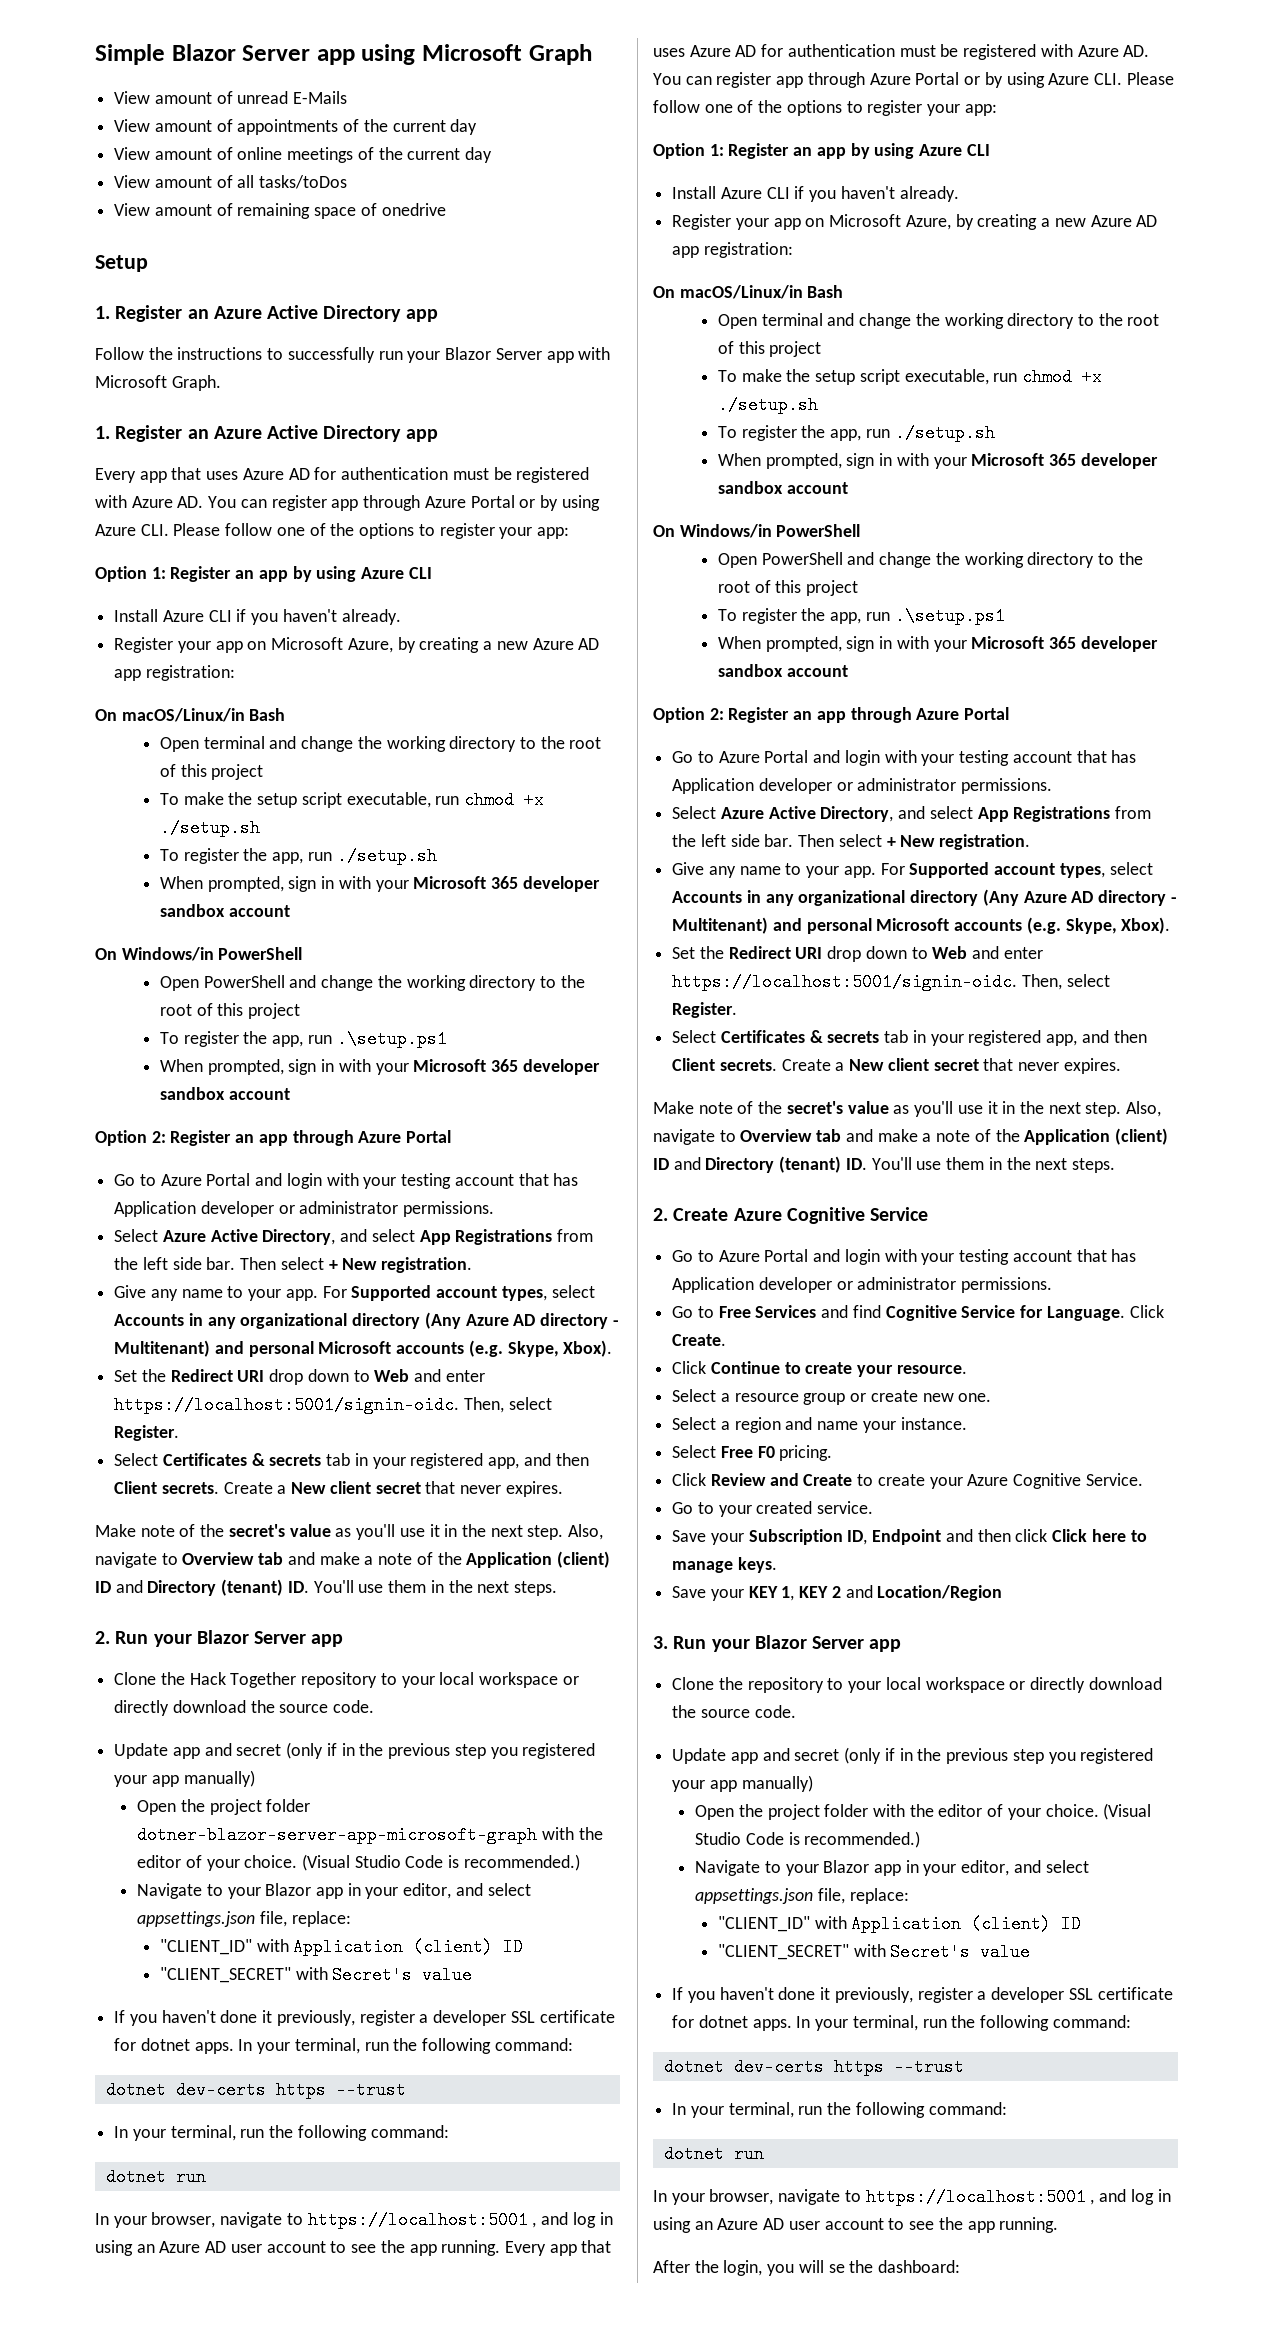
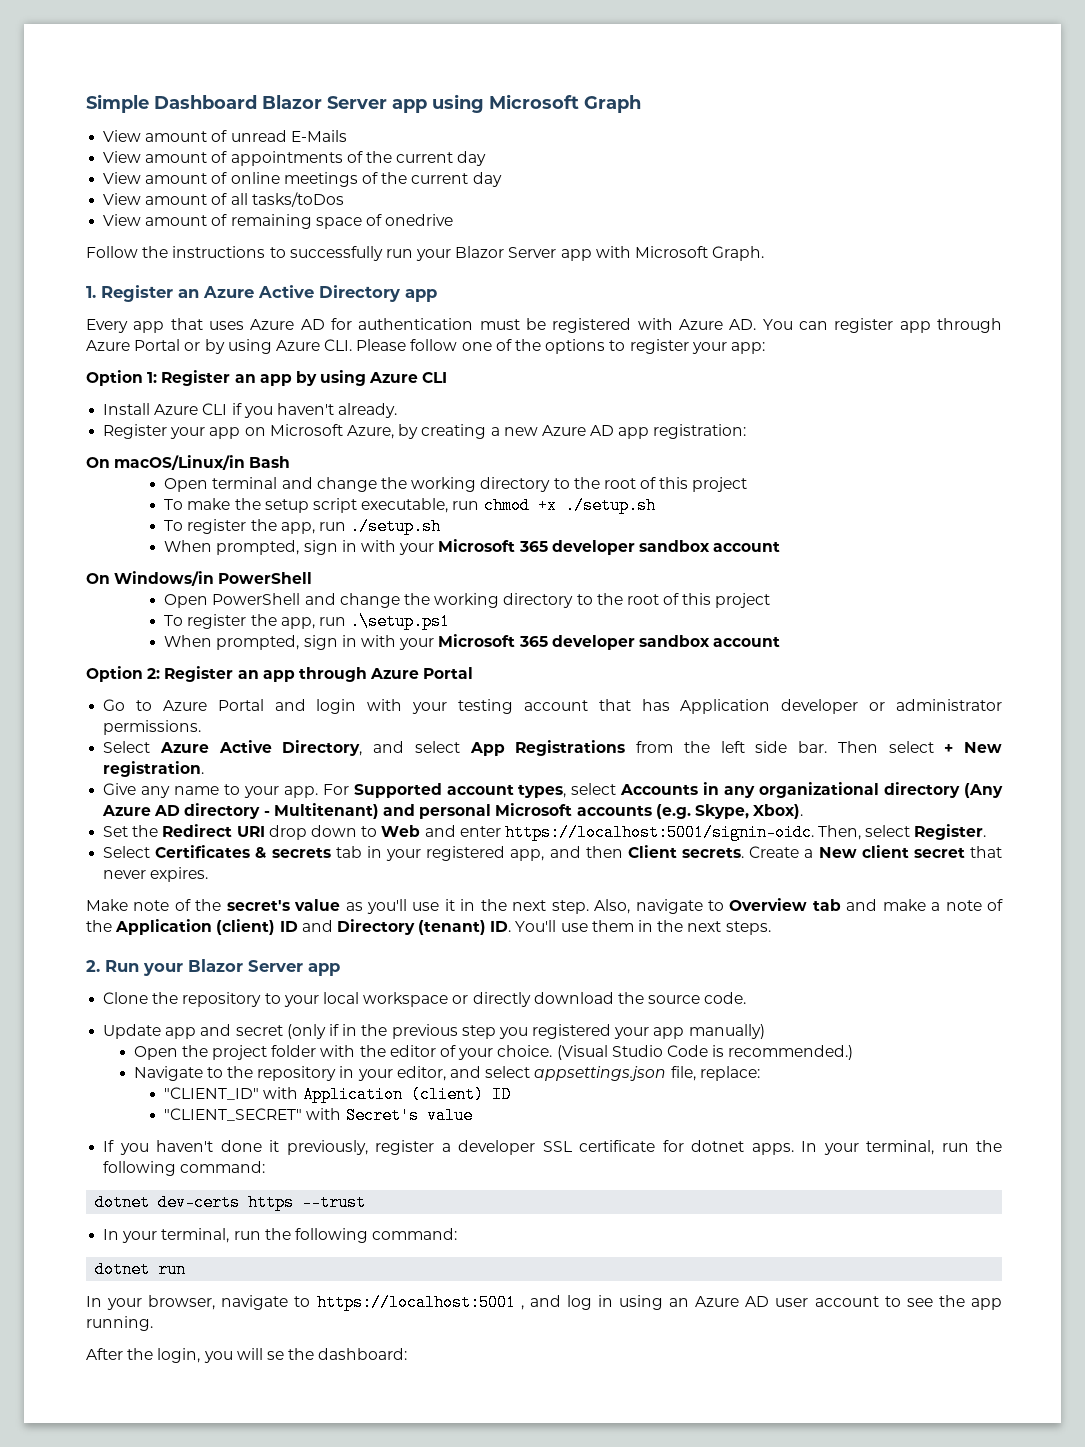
- Simple Blazor Server app using Microsoft Graph
+ Simple Dashboard Blazor Server app using Microsoft Graph
- Setup
- 1. Register an Azure Active Directory app
- Clone the Hack Together repository to your local workspace or directly download the source code.
- Update app and secret (only if in the previous step you registered your app manually)
- Open the project folder dotner-blazor-server-app-microsoft-graph with the editor of your choice. (Visual Studio Code is recommended.)
- Navigate to your Blazor app in your editor, and select appsettings.json file, replace:
- "CLIENT_ID" with Application (client) ID
- "CLIENT_SECRET" with Secret's value
- If you haven't done it previously, register a developer SSL certificate for dotnet apps. In your terminal, run the following command:
- dotnet dev-certs https --trust
- In your terminal, run the following command:
- dotnet run
- In your browser, navigate to https://localhost:5001 , and log in using an Azure AD user account to see the app running. Every app that uses Azure AD for authentication must be registered with Azure AD. You can register app through Azure Portal or by using Azure CLI. Please follow one of the options to register your app:
- Option 1: Register an app by using Azure CLI
- Install Azure CLI if you haven't already.
- Register your app on Microsoft Azure, by creating a new Azure AD app registration:
- On macOS/Linux/in Bash
- Open terminal and change the working directory to the root of this project
- To make the setup script executable, run chmod +x ./setup.sh
- To register the app, run ./setup.sh
- When prompted, sign in with your Microsoft 365 developer sandbox account
- On Windows/in PowerShell
- Open PowerShell and change the working directory to the root of this project
- To register the app, run .\setup.ps1
- When prompted, sign in with your Microsoft 365 developer sandbox account
- Option 2: Register an app through Azure Portal
- Go to Azure Portal and login with your testing account that has Application developer or administrator permissions.
- Select Azure Active Directory, and select App Registrations from the left side bar. Then select + New registration.
- Give any name to your app. For Supported account types, select Accounts in any organizational directory (Any Azure AD directory - Multitenant) and personal Microsoft accounts (e.g. Skype, Xbox).
- Set the Redirect URI drop down to Web and enter https://localhost:5001/signin-oidc. Then, select Register.
- Select Certificates & secrets tab in your registered app, and then Client secrets. Create a New client secret that never expires.
- Make note of the secret's value as you'll use it in the next step. Also, navigate to Overview tab and make a note of the Application (client) ID and Directory (tenant) ID. You'll use them in the next steps.
- 2. Create Azure Cognitive Service
- Go to Azure Portal and login with your testing account that has Application developer or administrator permissions.
- Go to Free Services and find Cognitive Service for Language. Click Create.
- Click Continue to create your resource.
- Select a resource group or create new one.
- Select a region and name your instance.
- Select Free F0 pricing.
- Click Review and Create to create your Azure Cognitive Service.
- Go to your created service.
- Save your Subscription ID, Endpoint and then click Click here to manage keys.
- Save your KEY 1, KEY 2 and Location/Region
- 3. Run your Blazor Server app
  Open the project folder with the editor of your choice. (Visual Studio Code is recommended.)
- Navigate to your Blazor app in your editor, and select appsettings.json file, replace:
+ Navigate to the repository in your editor, and select appsettings.json file, replace:

